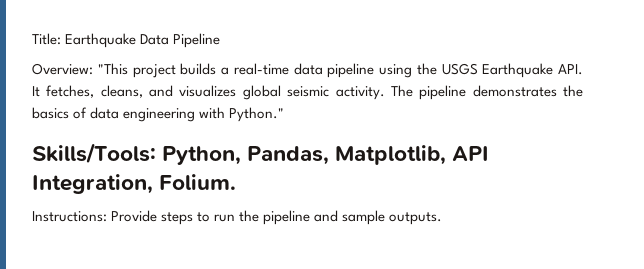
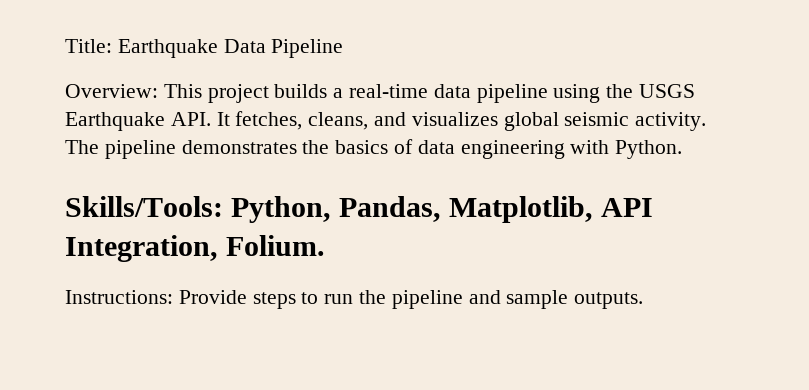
- Overview: "This project builds a real-time data pipeline using the USGS Earthquake API. It fetches, cleans, and visualizes global seismic activity.
+ Overview: This project builds a real-time data pipeline using the USGS Earthquake API. It fetches, cleans, and visualizes global seismic activity.
- The pipeline demonstrates the basics of data engineering with Python."
+ The pipeline demonstrates the basics of data engineering with Python.

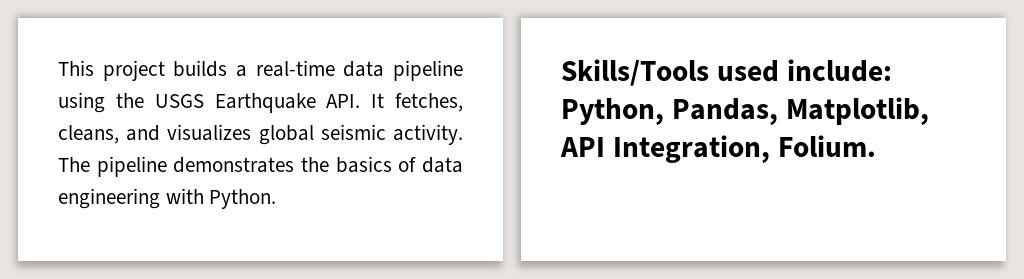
- Title: Earthquake Data Pipeline
- Overview: This project builds a real-time data pipeline using the USGS Earthquake API. It fetches, cleans, and visualizes global seismic activity.
+ This project builds a real-time data pipeline using the USGS Earthquake API. It fetches, cleans, and visualizes global seismic activity.
- Skills/Tools: Python, Pandas, Matplotlib, API Integration, Folium.
+ Skills/Tools used include: Python, Pandas, Matplotlib, API Integration, Folium.
- Instructions: Provide steps to run the pipeline and sample outputs.

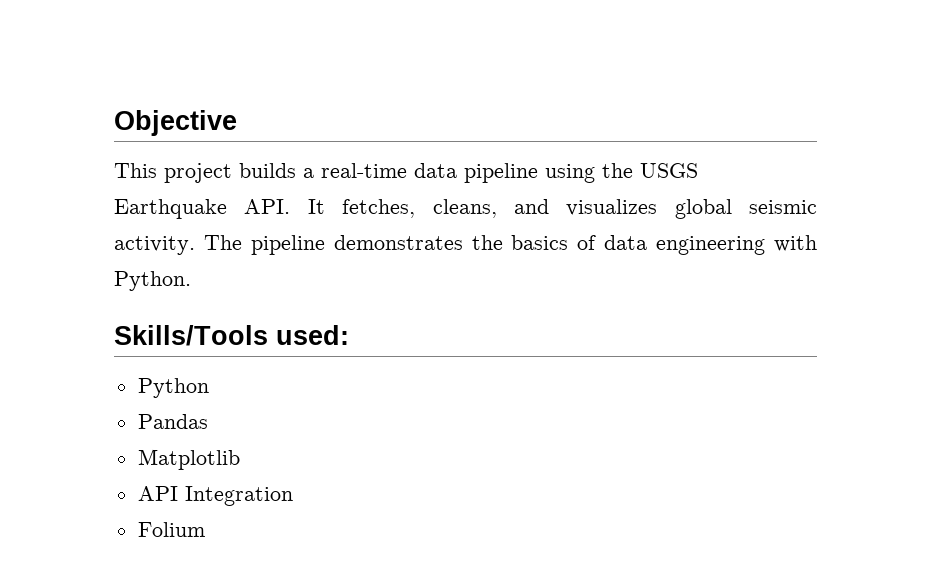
+ Objective
- Skills/Tools used include: Python, Pandas, Matplotlib, API Integration, Folium.
+ Skills/Tools used:
+ Python
+ Pandas
+ Matplotlib
+ API Integration
+ Folium

